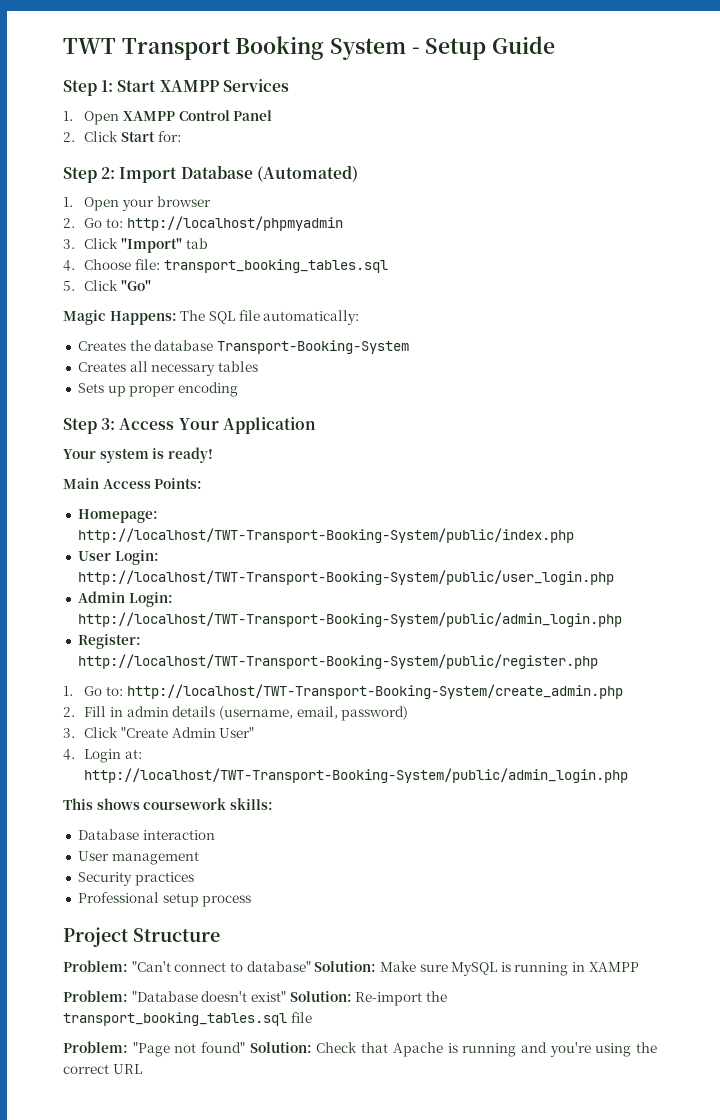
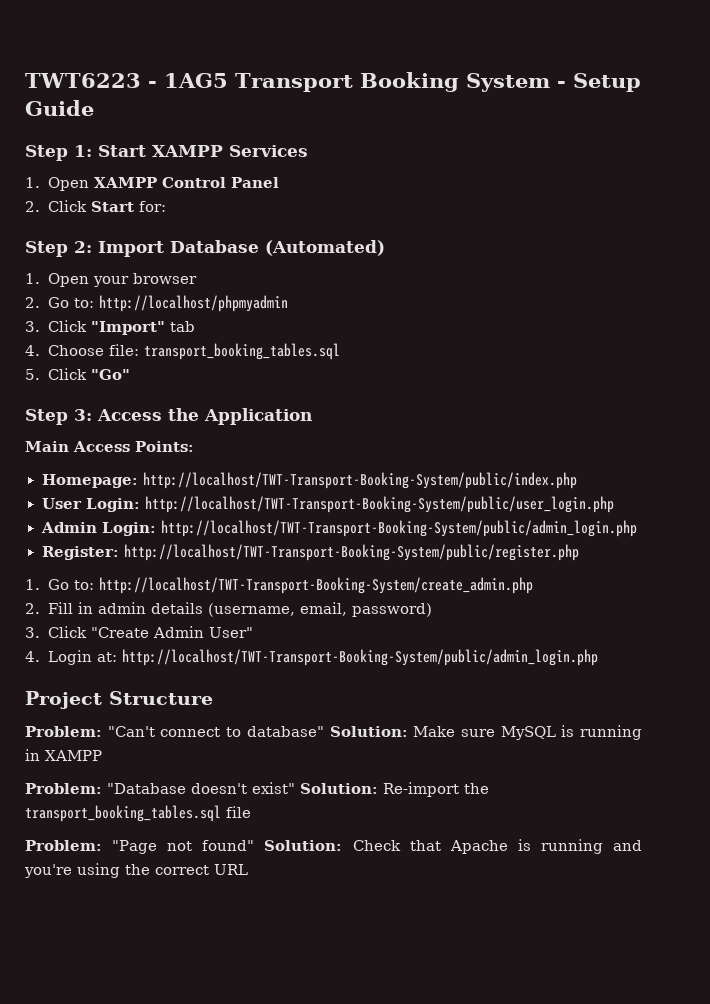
- TWT Transport Booking System - Setup Guide
+ TWT6223 - 1AG5 Transport Booking System - Setup Guide
- Magic Happens: The SQL file automatically:
- Creates the database Transport-Booking-System
- Creates all necessary tables
- Sets up proper encoding
- Step 3: Access Your Application
+ Step 3: Access the Application
- Your system is ready!
- This shows coursework skills:
- Database interaction
- User management
- Security practices
- Professional setup process

